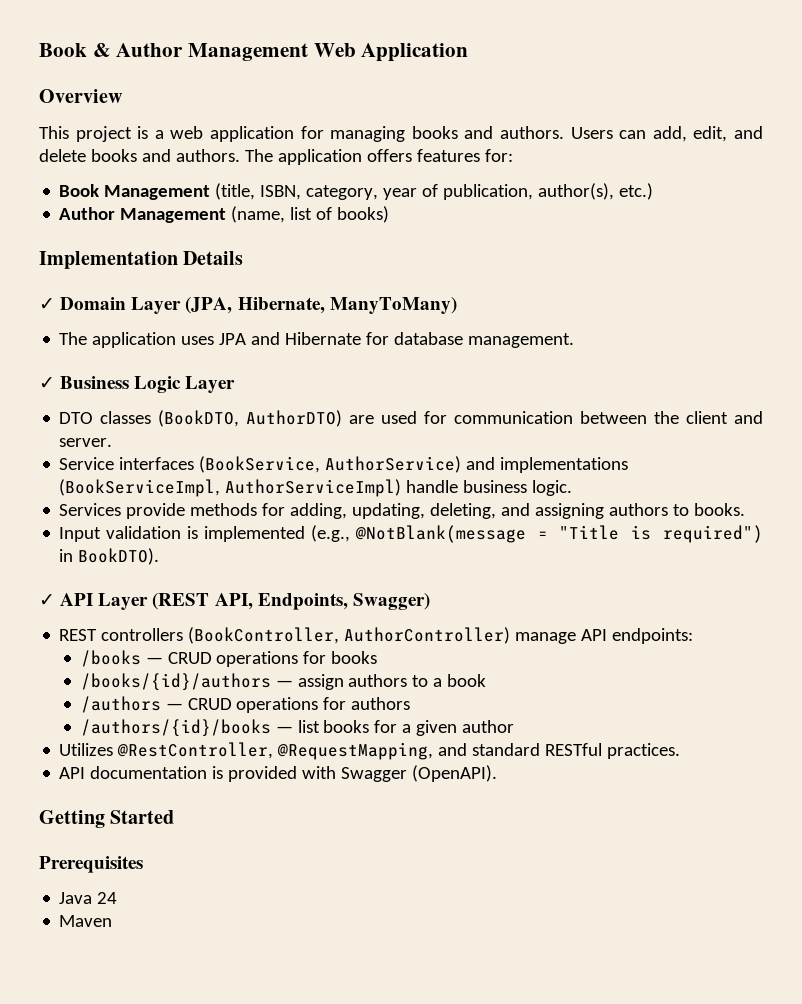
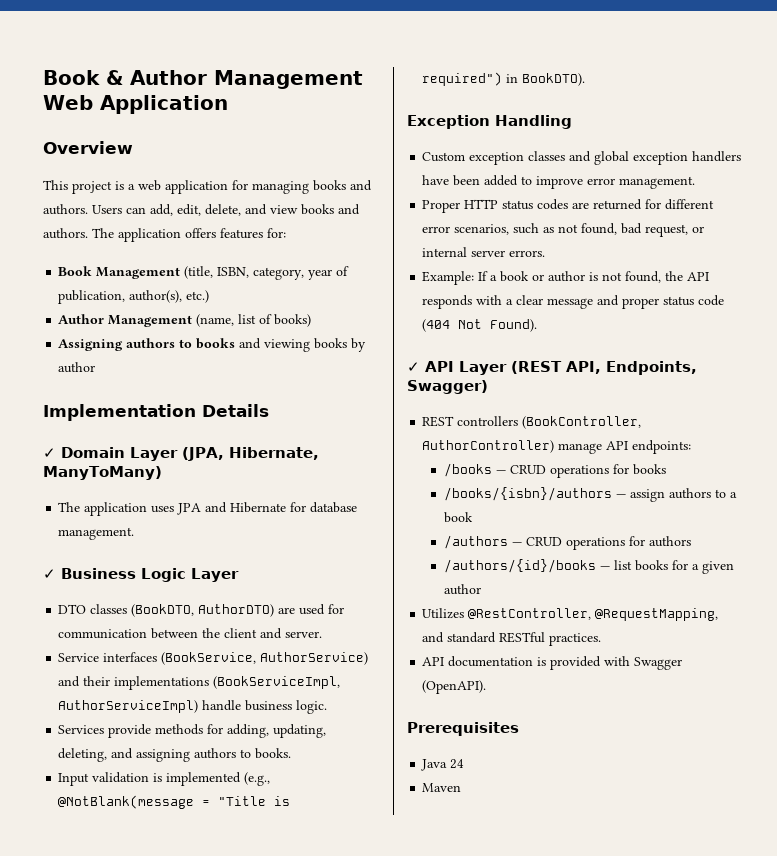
- Users can add, edit, and delete books and authors.
+ Users can add, edit, delete, and view books and authors.
+ Assigning authors to books and viewing books by author
- Service interfaces (BookService, AuthorService) and implementations (BookServiceImpl, AuthorServiceImpl) handle business logic.
+ Service interfaces (BookService, AuthorService) and their implementations (BookServiceImpl, AuthorServiceImpl) handle business logic.
+ Exception Handling
+ Custom exception classes and global exception handlers have been added to improve error management.
+ Proper HTTP status codes are returned for different error scenarios, such as not found, bad request, or internal server errors.
+ Example: If a book or author is not found, the API responds with a clear message and proper status code (404 Not Found).
- /books/{id}/authors — assign authors to a book
+ /books/{isbn}/authors — assign authors to a book
- Getting Started

